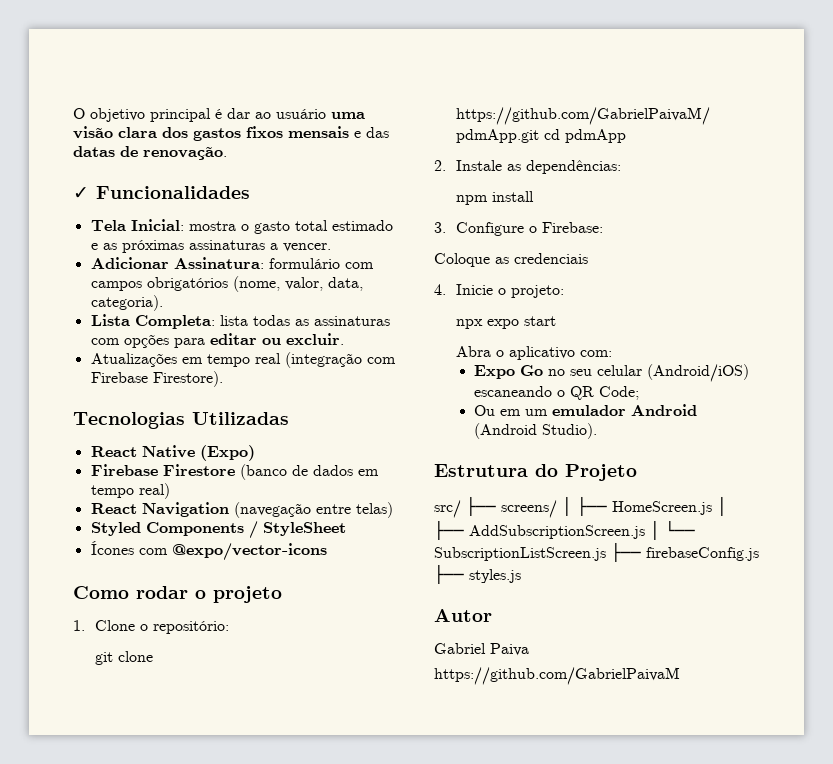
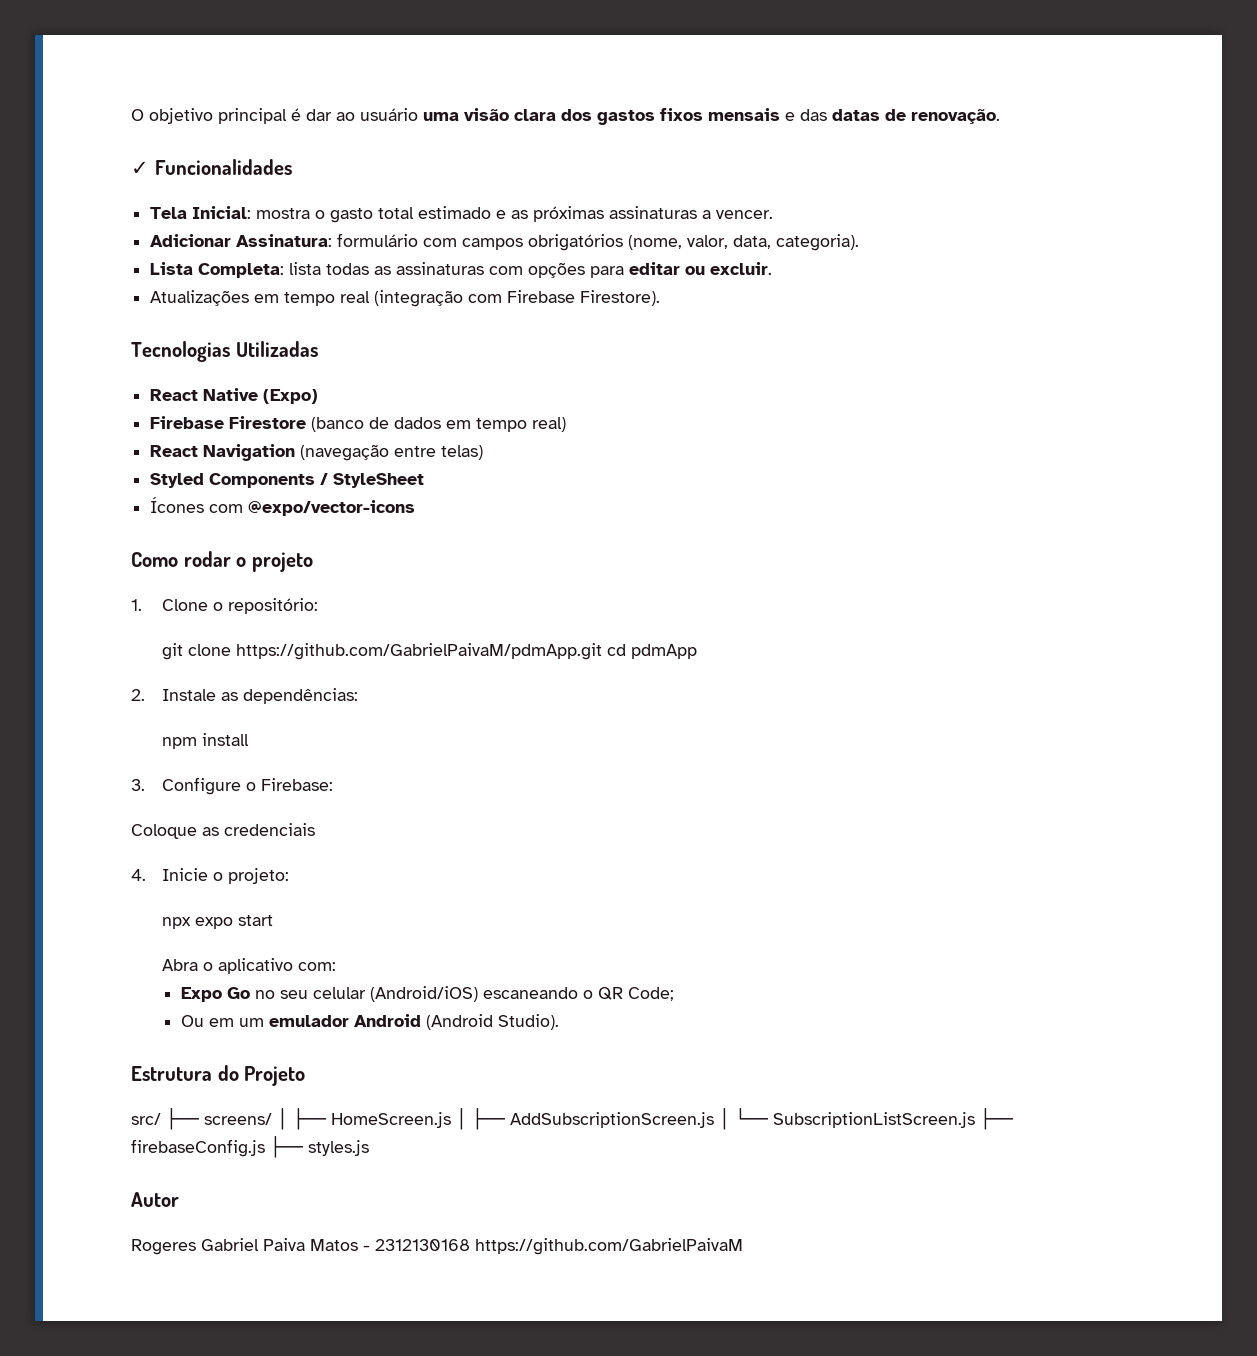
- Gabriel Paiva
- https://github.com/GabrielPaivaM
+ Rogeres Gabriel Paiva Matos - 2312130168 https://github.com/GabrielPaivaM

